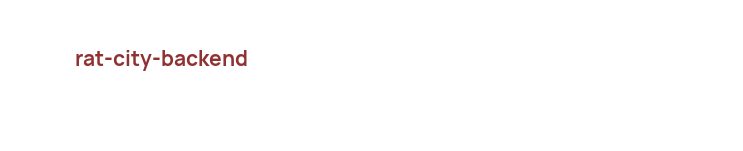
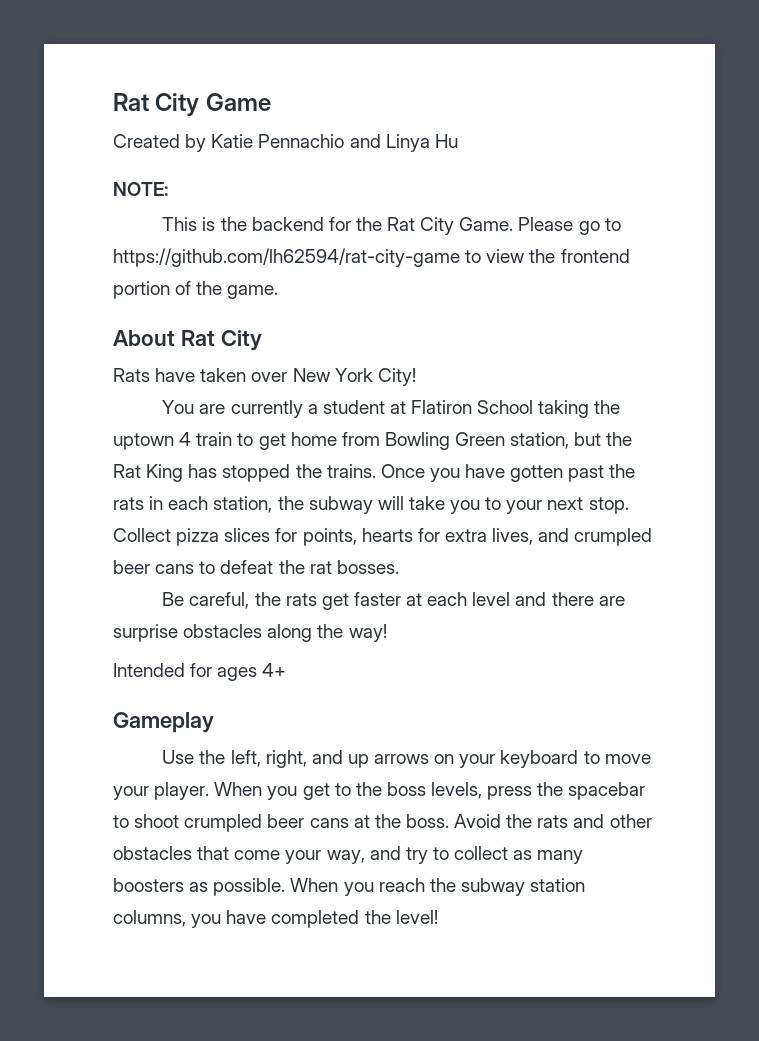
- rat-city-backend
+ Rat City Game
+ Created by Katie Pennachio and Linya Hu
+ NOTE:
+ This is the backend for the Rat City Game. Please go to https://github.com/lh62594/rat-city-game to view the frontend portion of the game.
+ About Rat City
+ Rats have taken over New York City!
+ You are currently a student at Flatiron School taking the uptown 4 train to get home from Bowling Green station, but the Rat King has stopped the trains. Once you have gotten past the rats in each station, the subway will take you to your next stop. Collect pizza slices for points, hearts for extra lives, and crumpled beer cans to defeat the rat bosses.
+ Be careful, the rats get faster at each level and there are surprise obstacles along the way!
+ Intended for ages 4+
+ Gameplay
+ Use the left, right, and up arrows on your keyboard to move your player. When you get to the boss levels, press the spacebar to shoot crumpled beer cans at the boss. Avoid the rats and other obstacles that come your way, and try to collect as many boosters as possible. When you reach the subway station columns, you have completed the level!

